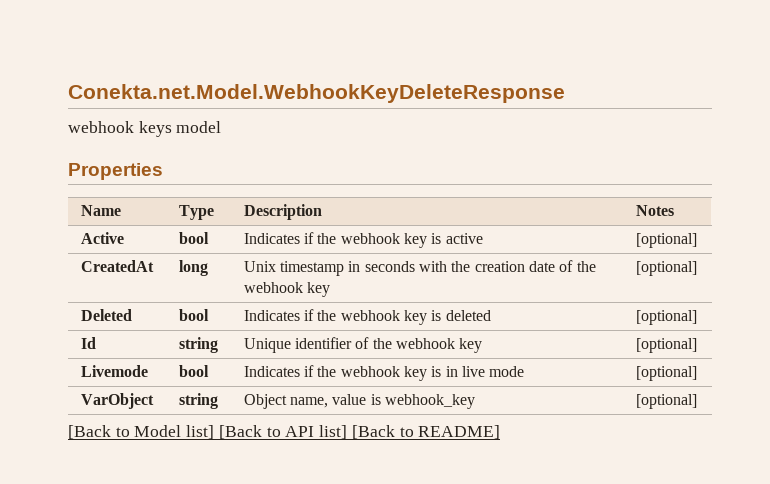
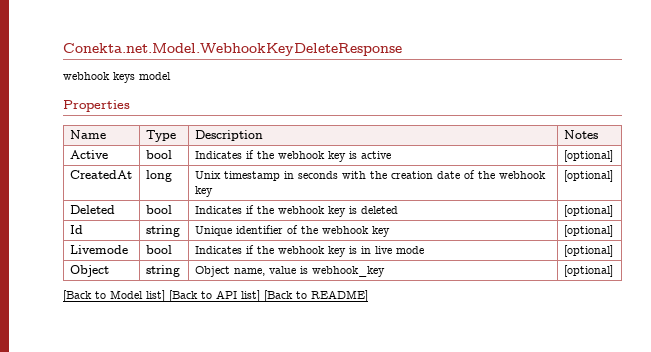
- VarObject | string | Object name, value is webhook_key | [optional]
+ Object | string | Object name, value is webhook_key | [optional]

